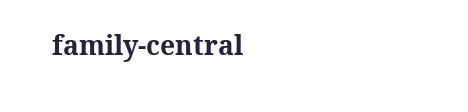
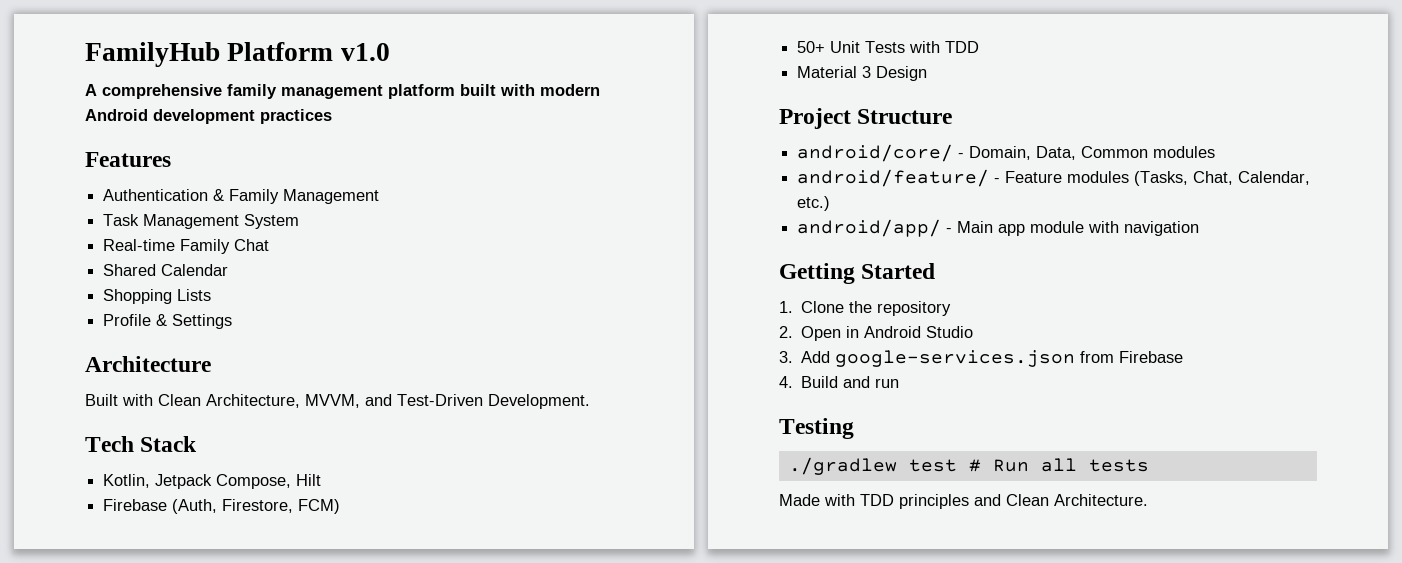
- family-central
+ FamilyHub Platform v1.0
+ A comprehensive family management platform built with modern Android development practices
+ Features
+ Authentication & Family Management
+ Task Management System
+ Real-time Family Chat
+ Shared Calendar
+ Shopping Lists
+ Profile & Settings
+ Architecture
+ Built with Clean Architecture, MVVM, and Test-Driven Development.
+ Tech Stack
+ Kotlin, Jetpack Compose, Hilt
+ Firebase (Auth, Firestore, FCM)
+ 50+ Unit Tests with TDD
+ Material 3 Design
+ Project Structure
+ android/core/ - Domain, Data, Common modules
+ android/feature/ - Feature modules (Tasks, Chat, Calendar, etc.)
+ android/app/ - Main app module with navigation
+ Getting Started
+ 1. Clone the repository
+ 2. Open in Android Studio
+ 3. Add google-services.json from Firebase
+ 4. Build and run
+ Testing
+ ./gradlew test # Run all tests
+ Made with TDD principles and Clean Architecture.

